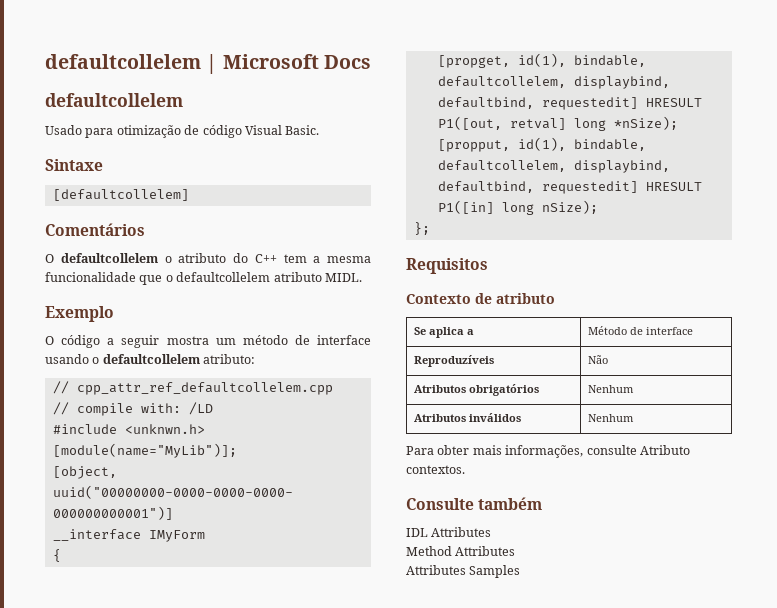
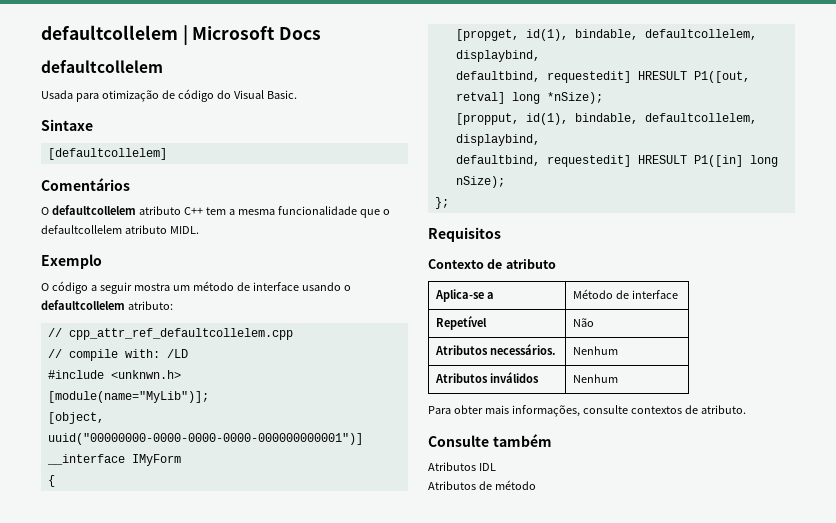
- Usado para otimização de código Visual Basic.
+ Usada para otimização de código do Visual Basic.
- O defaultcollelem o atributo do C++ tem a mesma funcionalidade que o defaultcollelem atributo MIDL.
+ O defaultcollelem atributo C++ tem a mesma funcionalidade que o defaultcollelem atributo MIDL.
- Se aplica a | Método de interface
+ Aplica-se a | Método de interface
- Reproduzíveis | Não
+ Repetível | Não
- Atributos obrigatórios | Nenhum
+ Atributos necessários. | Nenhum
- Para obter mais informações, consulte Atributo contextos.
+ Para obter mais informações, consulte contextos de atributo.
- IDL Attributes
- Method Attributes
- Attributes Samples
+ Atributos IDL
+ Atributos de método

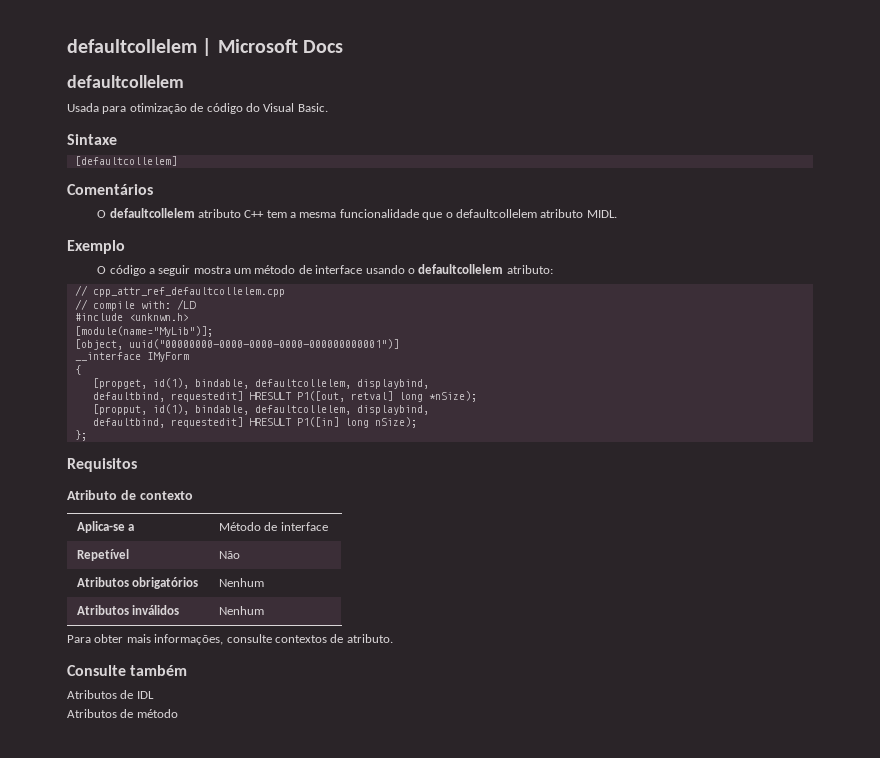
- Contexto de atributo
+ Atributo de contexto
- Atributos necessários. | Nenhum
+ Atributos obrigatórios | Nenhum
- Atributos IDL
+ Atributos de IDL

